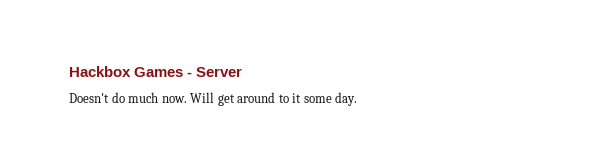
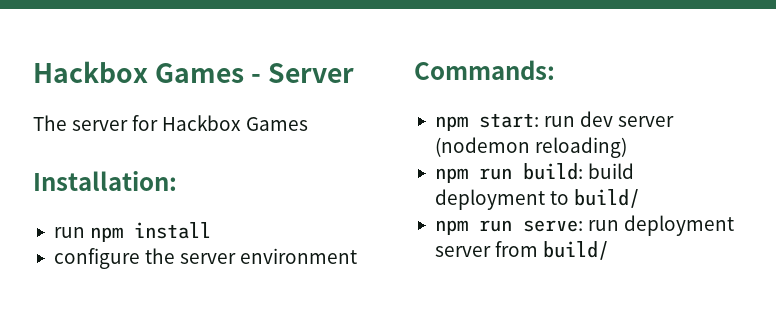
- Doesn't do much now. Will get around to it some day.
+ The server for Hackbox Games
+ Installation:
+ run npm install
+ configure the server environment
+ Commands:
+ npm start: run dev server (nodemon reloading)
+ npm run build: build deployment to build/
+ npm run serve: run deployment server from build/

